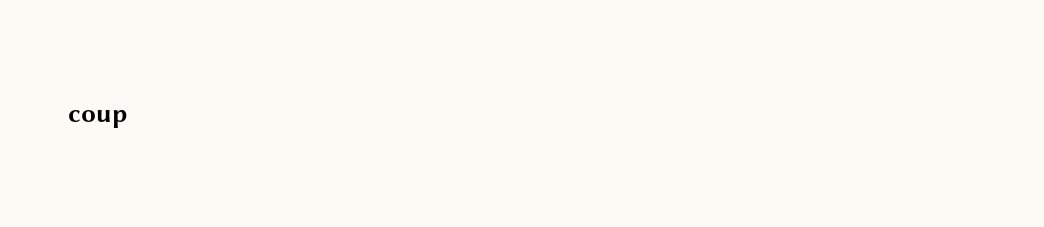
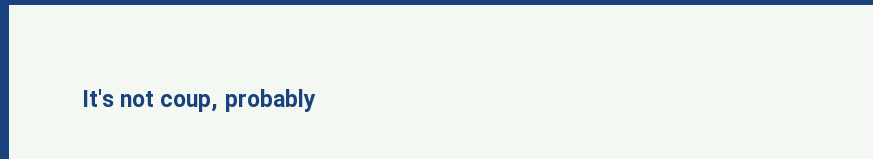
- coup
+ It's not coup, probably

